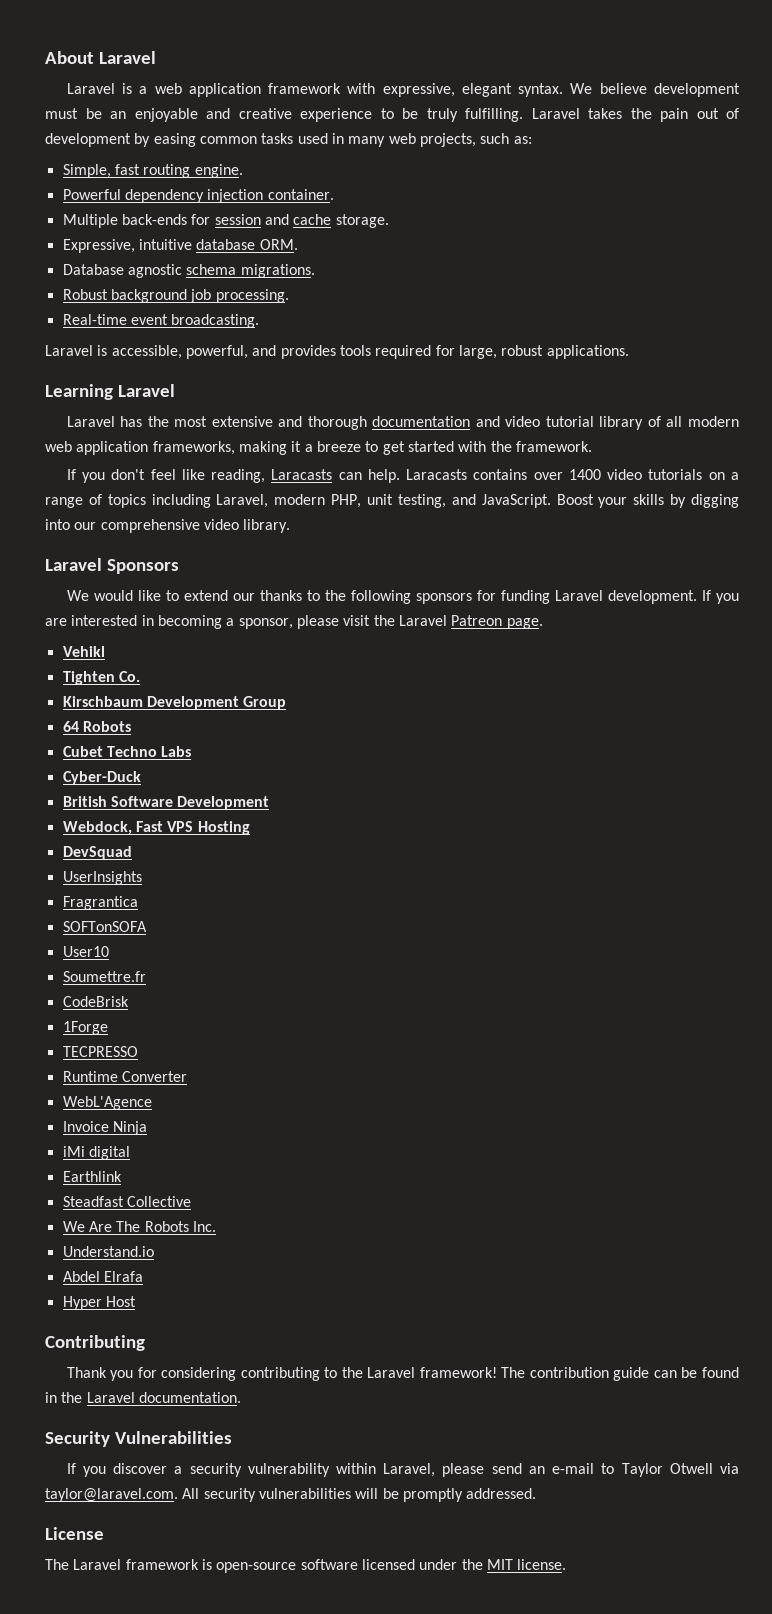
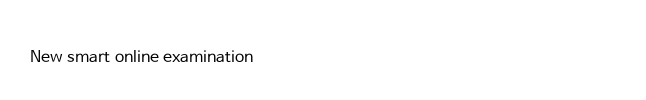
- About Laravel
- Laravel is a web application framework with expressive, elegant syntax. We believe development must be an enjoyable and creative experience to be truly fulfilling. Laravel takes the pain out of development by easing common tasks used in many web projects, such as:
- Simple, fast routing engine.
- Powerful dependency injection container.
- Multiple back-ends for session and cache storage.
- Expressive, intuitive database ORM.
- Database agnostic schema migrations.
- Robust background job processing.
- Real-time event broadcasting.
- Laravel is accessible, powerful, and provides tools required for large, robust applications.
- Learning Laravel
- Laravel has the most extensive and thorough documentation and video tutorial library of all modern web application frameworks, making it a breeze to get started with the framework.
- If you don't feel like reading, Laracasts can help. Laracasts contains over 1400 video tutorials on a range of topics including Laravel, modern PHP, unit testing, and JavaScript. Boost your skills by digging into our comprehensive video library.
- Laravel Sponsors
- We would like to extend our thanks to the following sponsors for funding Laravel development. If you are interested in becoming a sponsor, please visit the Laravel Patreon page.
- Vehikl
- Tighten Co.
- Kirschbaum Development Group
- 64 Robots
- Cubet Techno Labs
- Cyber-Duck
- British Software Development
- Webdock, Fast VPS Hosting
- DevSquad
- UserInsights
- Fragrantica
- SOFTonSOFA
- User10
- Soumettre.fr
- CodeBrisk
- 1Forge
- TECPRESSO
- Runtime Converter
- WebL'Agence
- Invoice Ninja
- iMi digital
- Earthlink
- Steadfast Collective
- We Are The Robots Inc.
- Understand.io
- Abdel Elrafa
- Hyper Host
- Contributing
- Thank you for considering contributing to the Laravel framework! The contribution guide can be found in the Laravel documentation.
- Security Vulnerabilities
- If you discover a security vulnerability within Laravel, please send an e-mail to Taylor Otwell via taylor@laravel.com. All security vulnerabilities will be promptly addressed.
- License
- The Laravel framework is open-source software licensed under the MIT license.
+ New smart online examination

